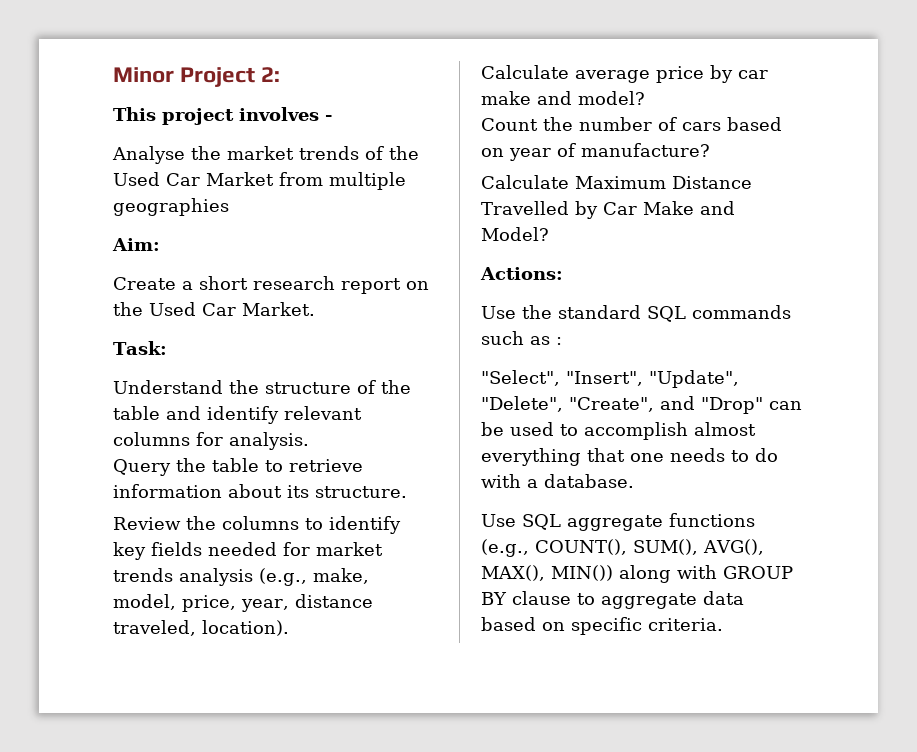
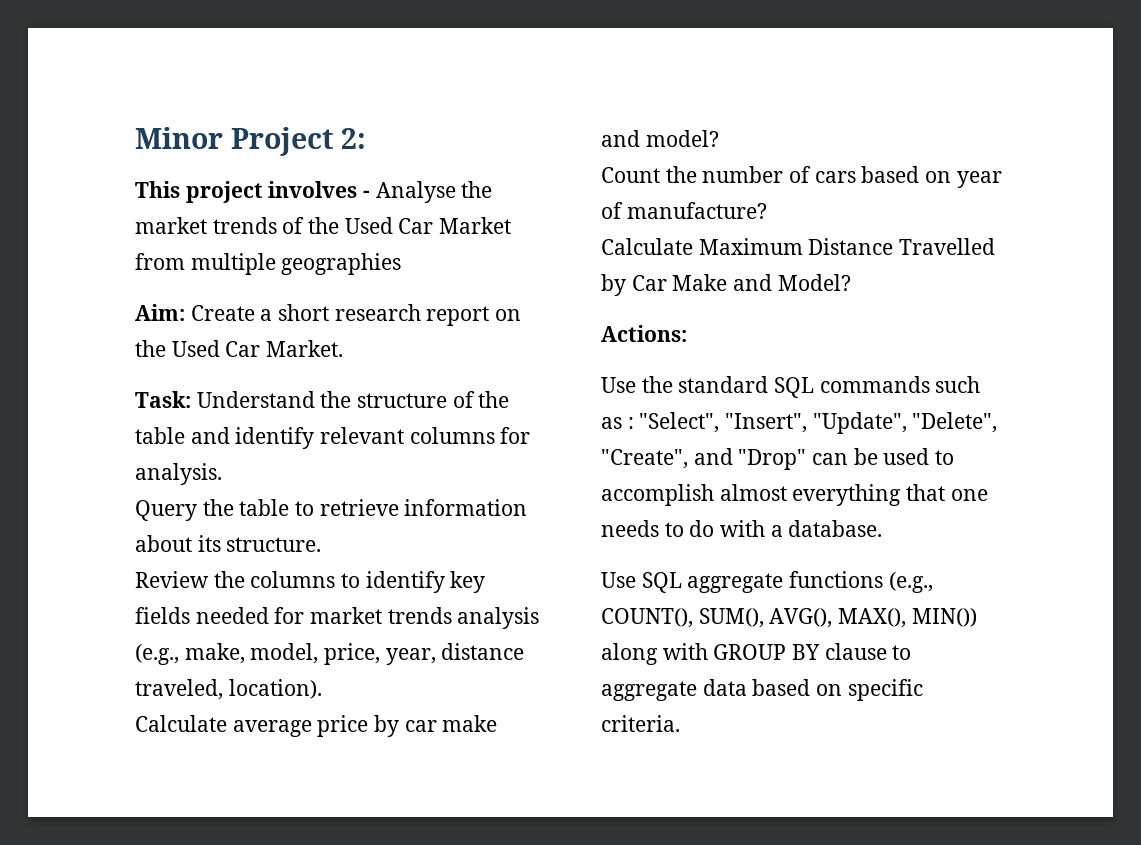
- This project involves -
- Analyse the market trends of the Used Car Market from multiple geographies
+ This project involves - Analyse the market trends of the Used Car Market from multiple geographies
- Aim:
- Create a short research report on the Used Car Market.
+ Aim: Create a short research report on the Used Car Market.
- Task:
- Understand the structure of the table and identify relevant columns for analysis.
+ Task: Understand the structure of the table and identify relevant columns for analysis.
- Use the standard SQL commands such as :
- "Select", "Insert", "Update", "Delete", "Create", and "Drop" can be used to accomplish almost everything that one needs to do with a database.
+ Use the standard SQL commands such as : "Select", "Insert", "Update", "Delete", "Create", and "Drop" can be used to accomplish almost everything that one needs to do with a database.

